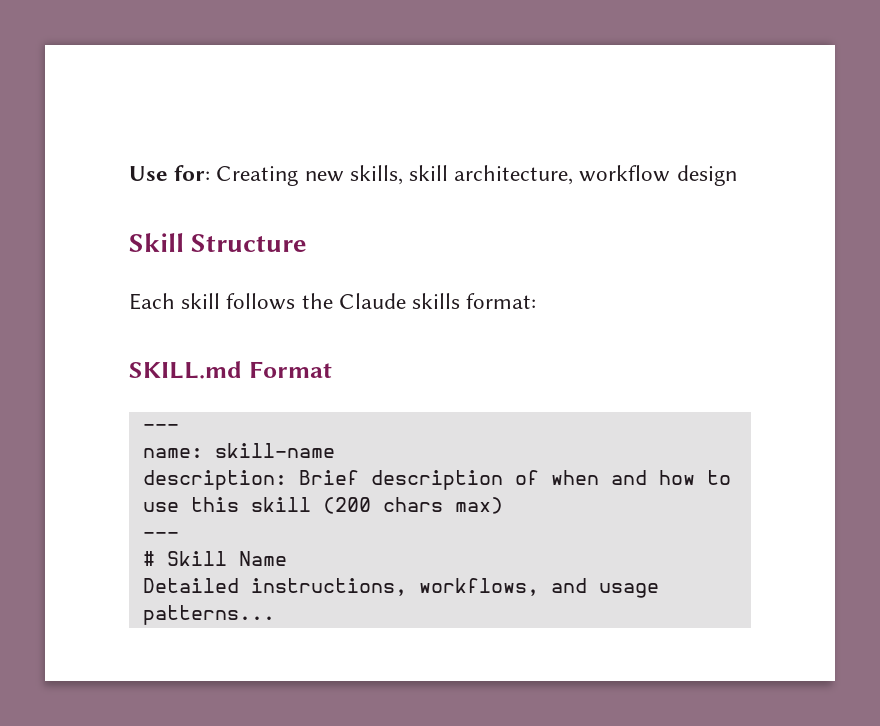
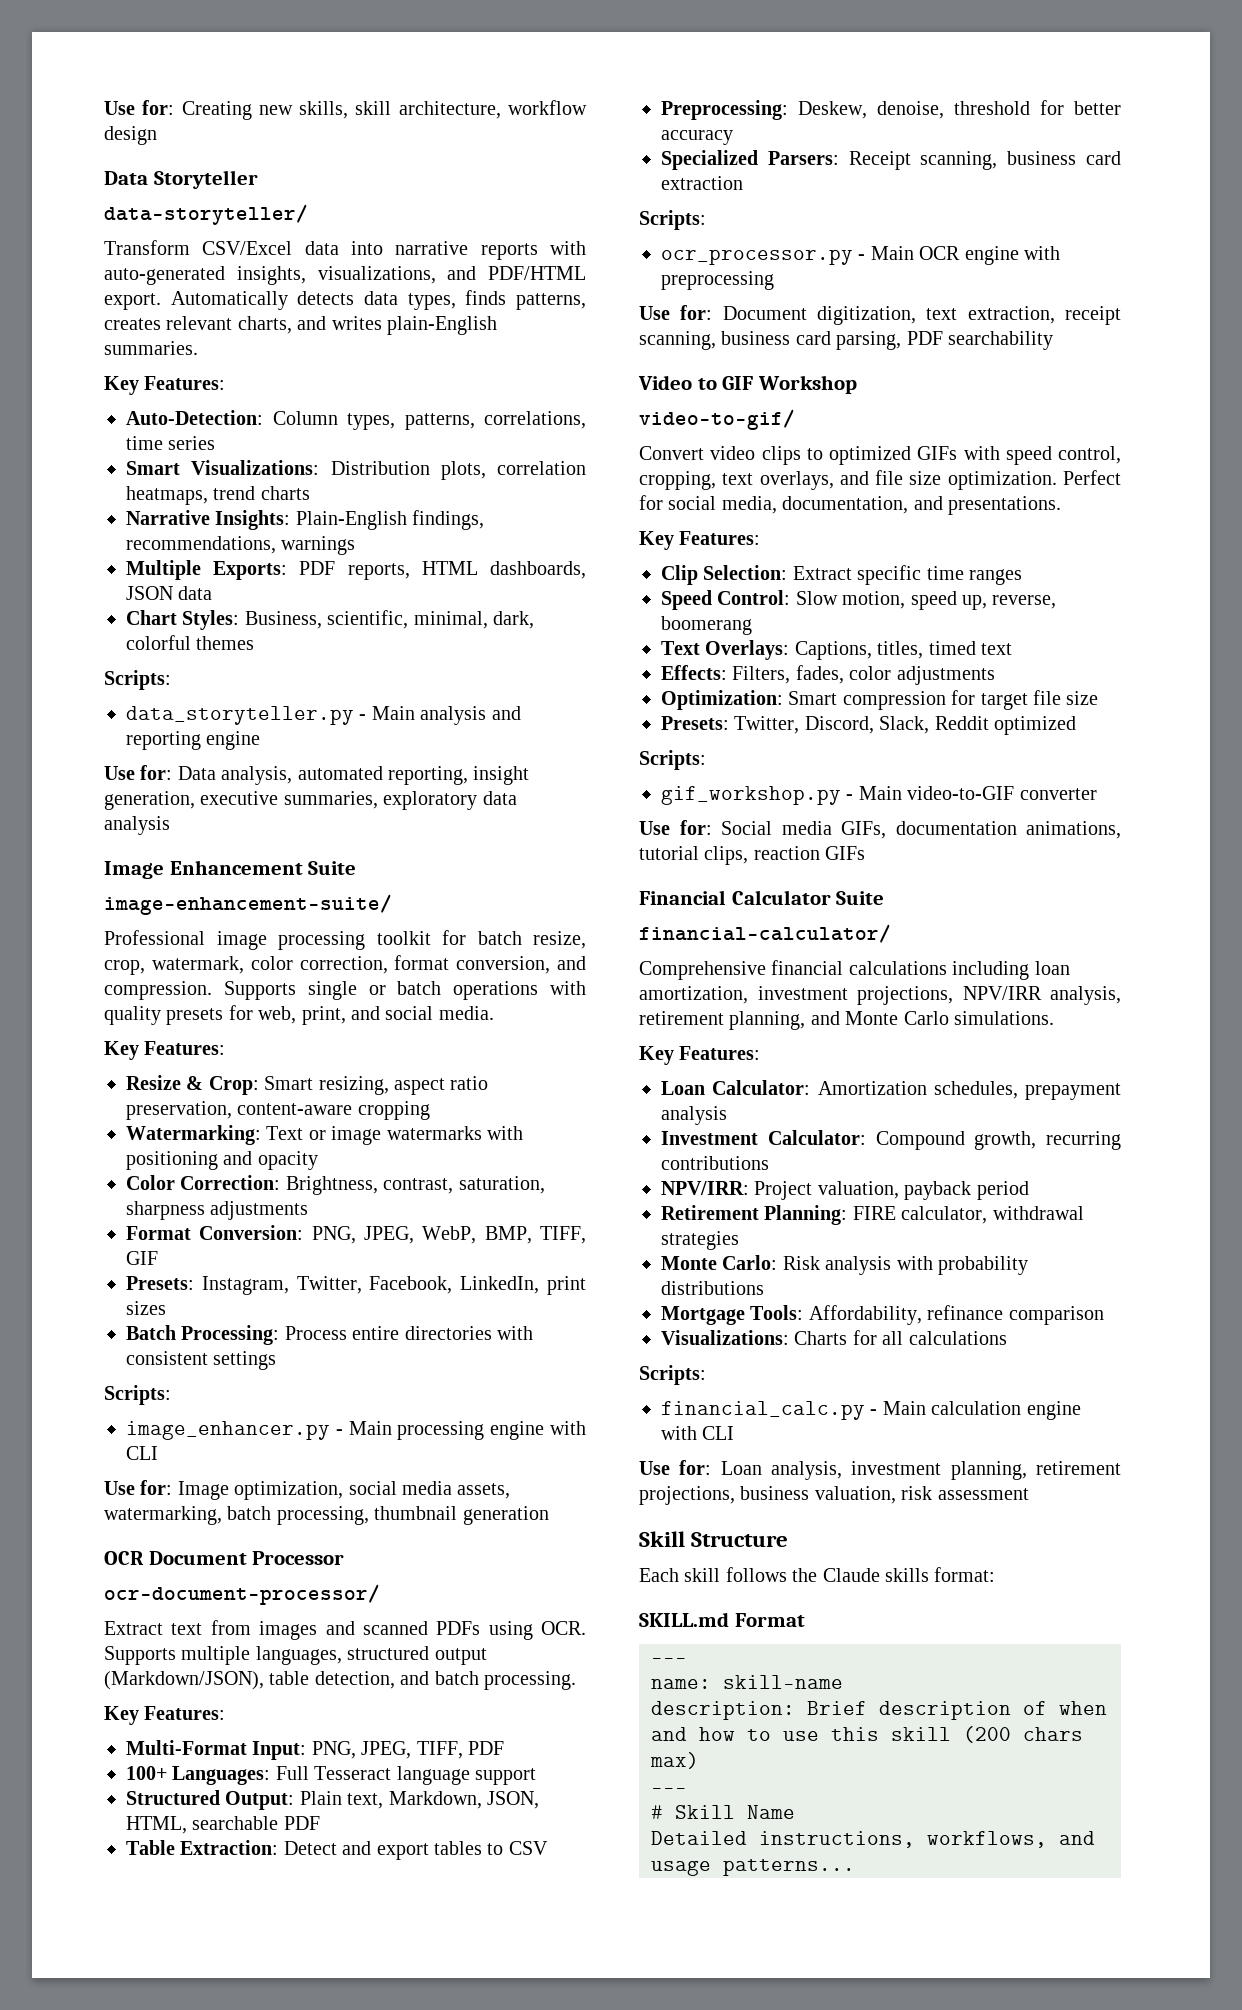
+ Data Storyteller
+ data-storyteller/
+ Transform CSV/Excel data into narrative reports with auto-generated insights, visualizations, and PDF/HTML export. Automatically detects data types, finds patterns, creates relevant charts, and writes plain-English summaries.
+ Key Features:
+ Auto-Detection: Column types, patterns, correlations, time series
+ Smart Visualizations: Distribution plots, correlation heatmaps, trend charts
+ Narrative Insights: Plain-English findings, recommendations, warnings
+ Multiple Exports: PDF reports, HTML dashboards, JSON data
+ Chart Styles: Business, scientific, minimal, dark, colorful themes
+ Scripts:
+ data_storyteller.py - Main analysis and reporting engine
+ Use for: Data analysis, automated reporting, insight generation, executive summaries, exploratory data analysis
+ Image Enhancement Suite
+ image-enhancement-suite/
+ Professional image processing toolkit for batch resize, crop, watermark, color correction, format conversion, and compression. Supports single or batch operations with quality presets for web, print, and social media.
+ Key Features:
+ Resize & Crop: Smart resizing, aspect ratio preservation, content-aware cropping
+ Watermarking: Text or image watermarks with positioning and opacity
+ Color Correction: Brightness, contrast, saturation, sharpness adjustments
+ Format Conversion: PNG, JPEG, WebP, BMP, TIFF, GIF
+ Presets: Instagram, Twitter, Facebook, LinkedIn, print sizes
+ Batch Processing: Process entire directories with consistent settings
+ Scripts:
+ image_enhancer.py - Main processing engine with CLI
+ Use for: Image optimization, social media assets, watermarking, batch processing, thumbnail generation
+ OCR Document Processor
+ ocr-document-processor/
+ Extract text from images and scanned PDFs using OCR. Supports multiple languages, structured output (Markdown/JSON), table detection, and batch processing.
+ Key Features:
+ Multi-Format Input: PNG, JPEG, TIFF, PDF
+ 100+ Languages: Full Tesseract language support
+ Structured Output: Plain text, Markdown, JSON, HTML, searchable PDF
+ Table Extraction: Detect and export tables to CSV
+ Preprocessing: Deskew, denoise, threshold for better accuracy
+ Specialized Parsers: Receipt scanning, business card extraction
+ Scripts:
+ ocr_processor.py - Main OCR engine with preprocessing
+ Use for: Document digitization, text extraction, receipt scanning, business card parsing, PDF searchability
+ Video to GIF Workshop
+ video-to-gif/
+ Convert video clips to optimized GIFs with speed control, cropping, text overlays, and file size optimization. Perfect for social media, documentation, and presentations.
+ Key Features:
+ Clip Selection: Extract specific time ranges
+ Speed Control: Slow motion, speed up, reverse, boomerang
+ Text Overlays: Captions, titles, timed text
+ Effects: Filters, fades, color adjustments
+ Optimization: Smart compression for target file size
+ Presets: Twitter, Discord, Slack, Reddit optimized
+ Scripts:
+ gif_workshop.py - Main video-to-GIF converter
+ Use for: Social media GIFs, documentation animations, tutorial clips, reaction GIFs
+ Financial Calculator Suite
+ financial-calculator/
+ Comprehensive financial calculations including loan amortization, investment projections, NPV/IRR analysis, retirement planning, and Monte Carlo simulations.
+ Key Features:
+ Loan Calculator: Amortization schedules, prepayment analysis
+ Investment Calculator: Compound growth, recurring contributions
+ NPV/IRR: Project valuation, payback period
+ Retirement Planning: FIRE calculator, withdrawal strategies
+ Monte Carlo: Risk analysis with probability distributions
+ Mortgage Tools: Affordability, refinance comparison
+ Visualizations: Charts for all calculations
+ Scripts:
+ financial_calc.py - Main calculation engine with CLI
+ Use for: Loan analysis, investment planning, retirement projections, business valuation, risk assessment

